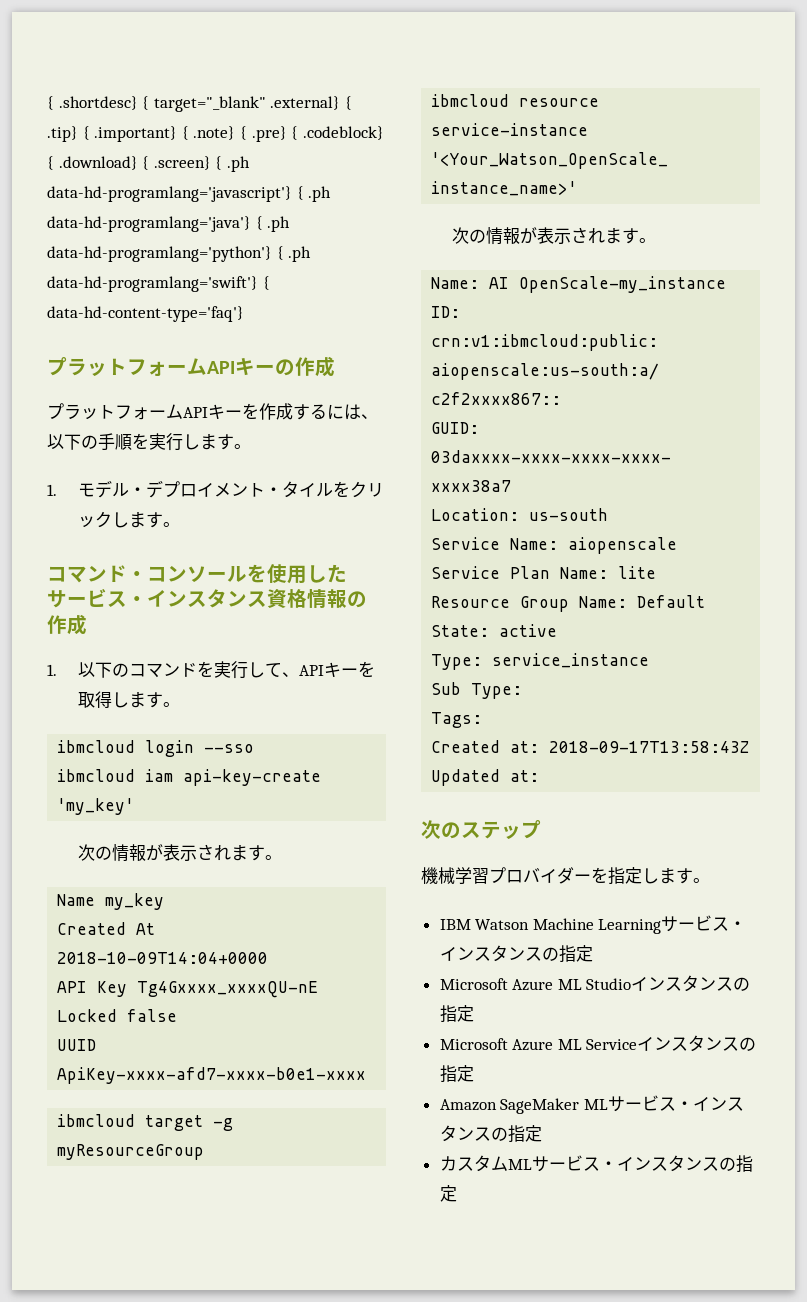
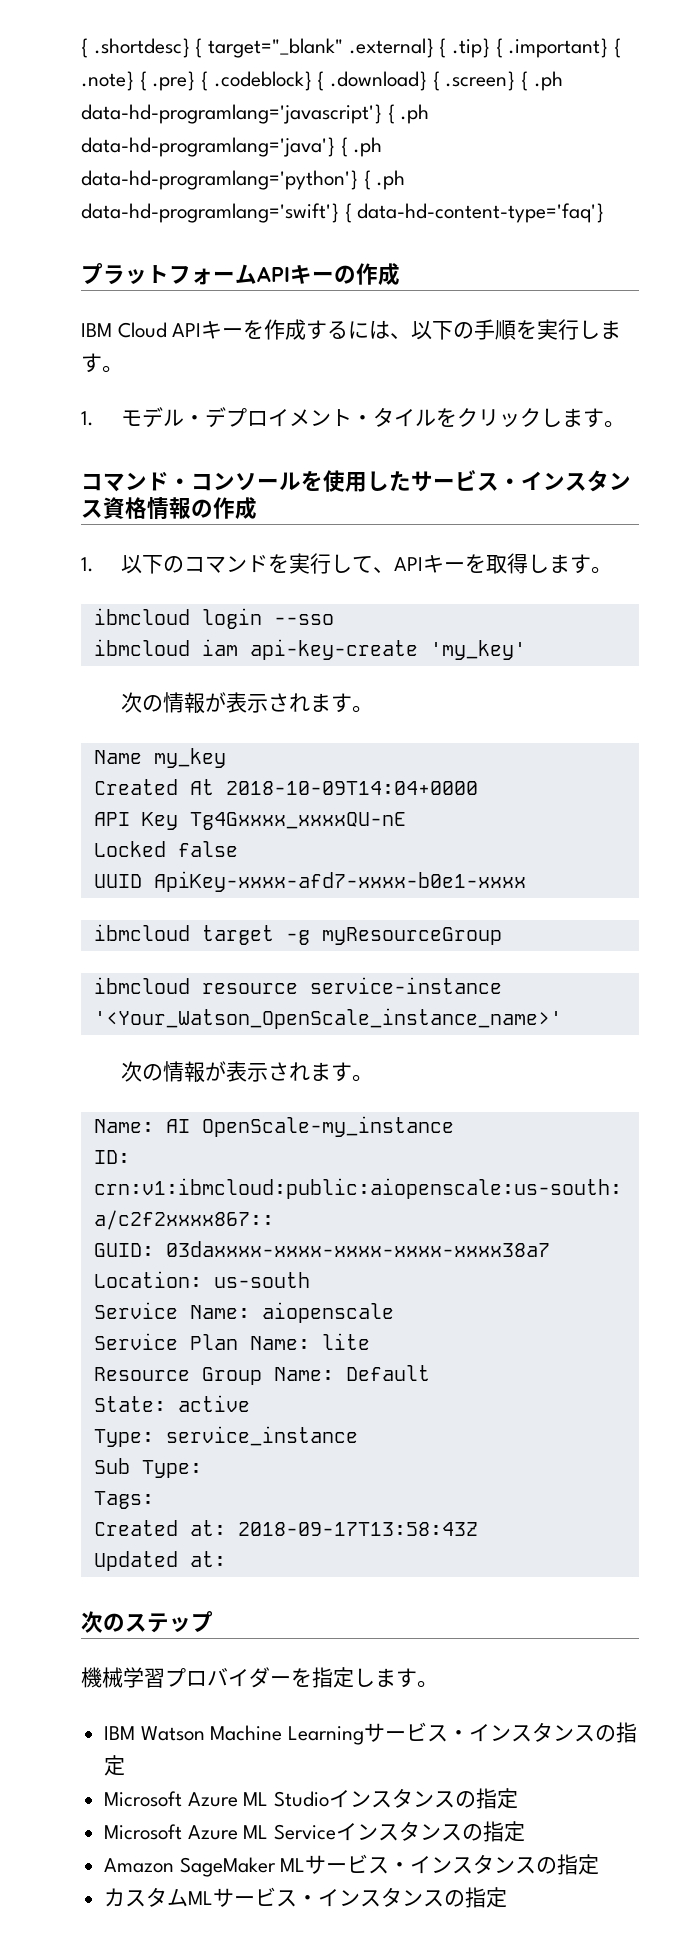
- プラットフォームAPIキーを作成するには、以下の手順を実行します。
+ IBM Cloud APIキーを作成するには、以下の手順を実行します。

